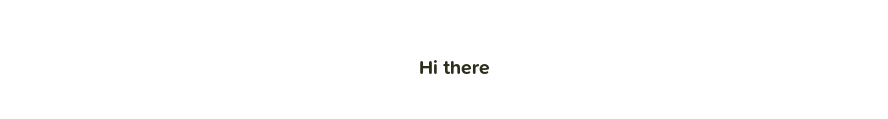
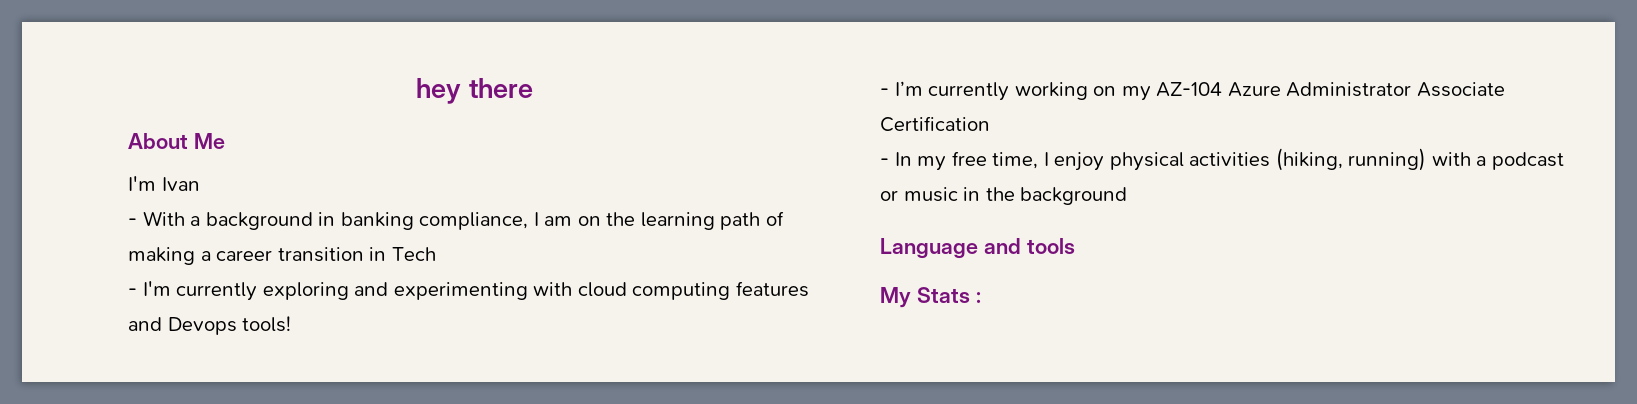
- Hi there
+ hey there
+ About Me
+ I'm Ivan
+ - With a background in banking compliance, I am on the learning path of making a career transition in Tech
+ - I'm currently exploring and experimenting with cloud computing features and Devops tools!
+ - I’m currently working on my AZ-104 Azure Administrator Associate Certification
+ - In my free time, I enjoy physical activities (hiking, running) with a podcast or music in the background
+ Language and tools
+ My Stats :

